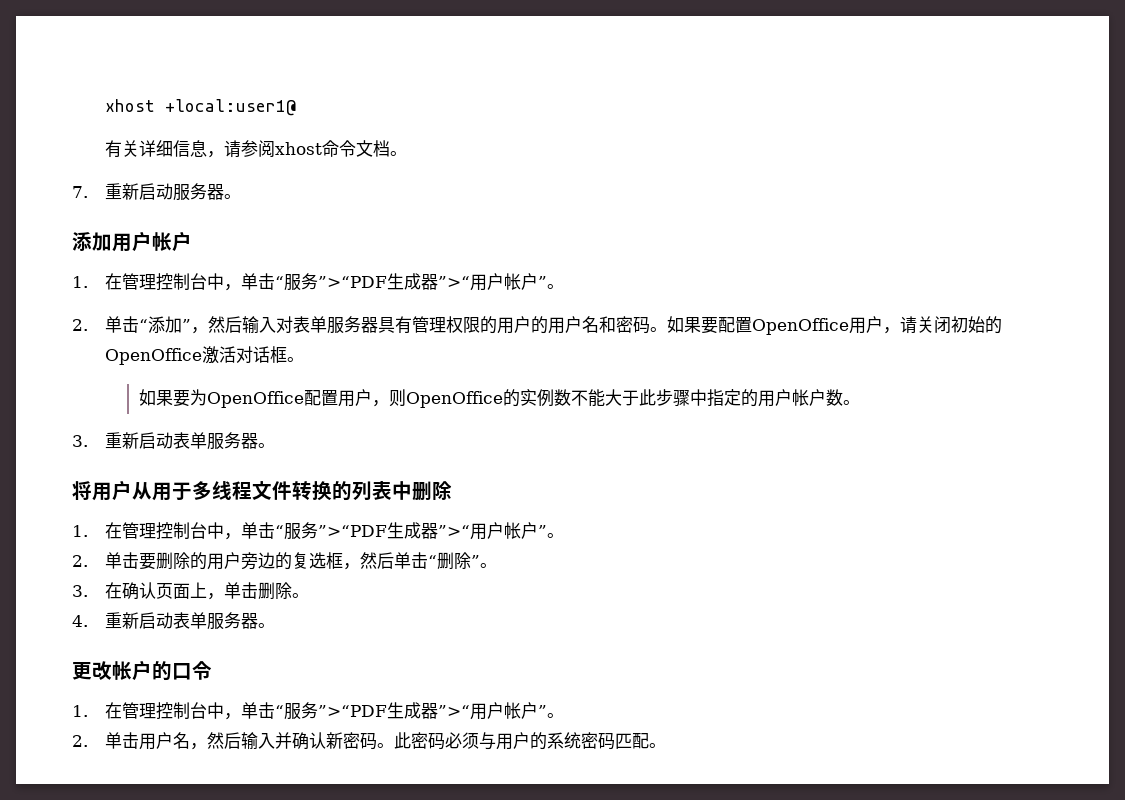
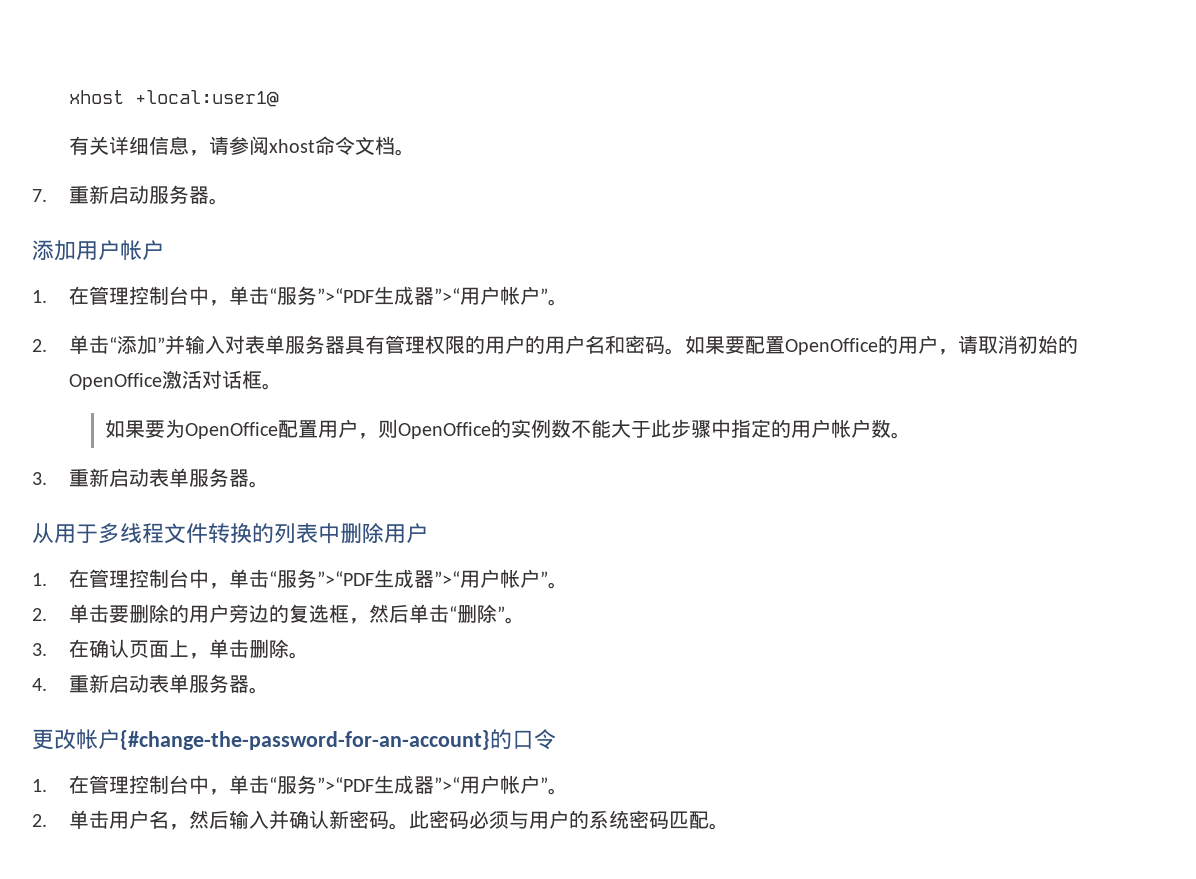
- 2.单击“添加”，然后输入对表单服务器具有管理权限的用户的用户名和密码。
+ 2.单击“添加”并输入对表单服务器具有管理权限的用户的用户名和密码。
- 如果要配置OpenOffice用户，请关闭初始的OpenOffice激活对话框。
+ 如果要配置OpenOffice的用户，请取消初始的OpenOffice激活对话框。
- 将用户从用于多线程文件转换的列表中删除
+ 从用于多线程文件转换的列表中删除用户
- 更改帐户的口令
+ 更改帐户{#change-the-password-for-an-account}的口令

